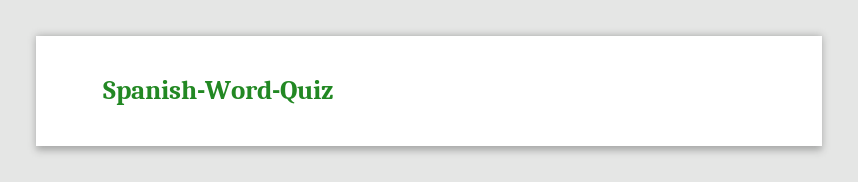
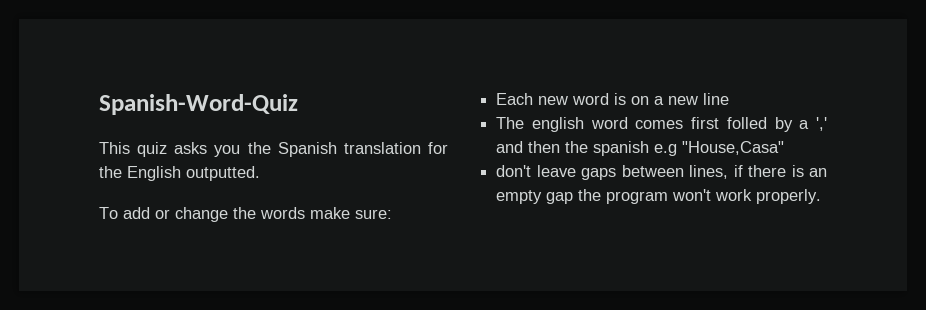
+ This quiz asks you the Spanish translation for the English outputted.
+ To add or change the words make sure:
+ Each new word is on a new line
+ The english word comes first folled by a ',' and then the spanish e.g "House,Casa"
+ don't leave gaps between lines, if there is an empty gap the program won't work properly.

